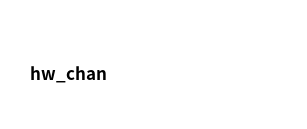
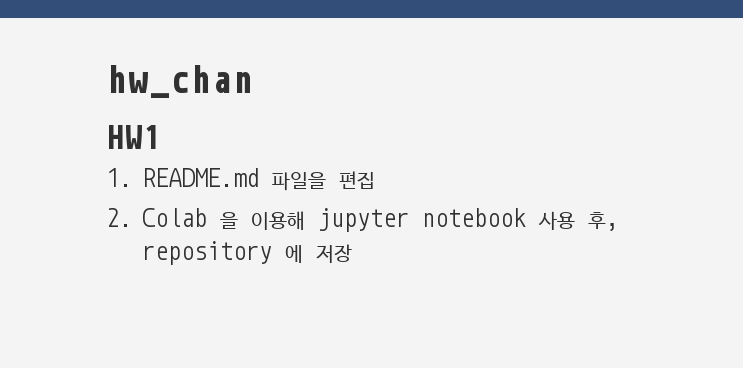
+ HW1
+ 1. README.md 파일을 편집
+ 2. Colab 을 이용해 jupyter notebook 사용 후, repository 에 저장

